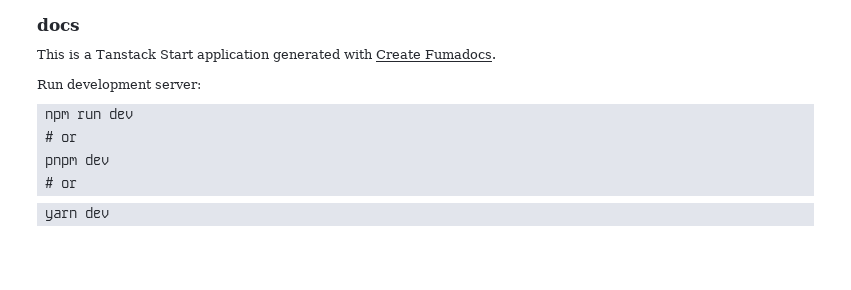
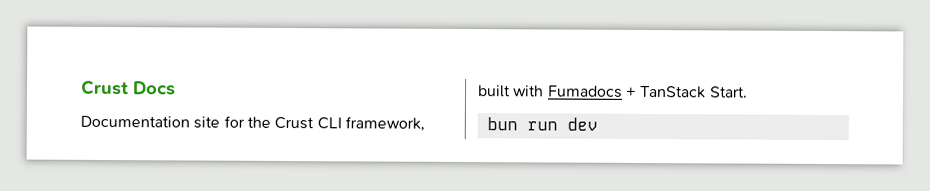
- docs
- This is a Tanstack Start application generated with Create Fumadocs.
- Run development server:
- npm run dev
- # or
- pnpm dev
- # or
- yarn dev
+ Crust Docs
+ Documentation site for the Crust CLI framework, built with Fumadocs + TanStack Start.
+ bun run dev

